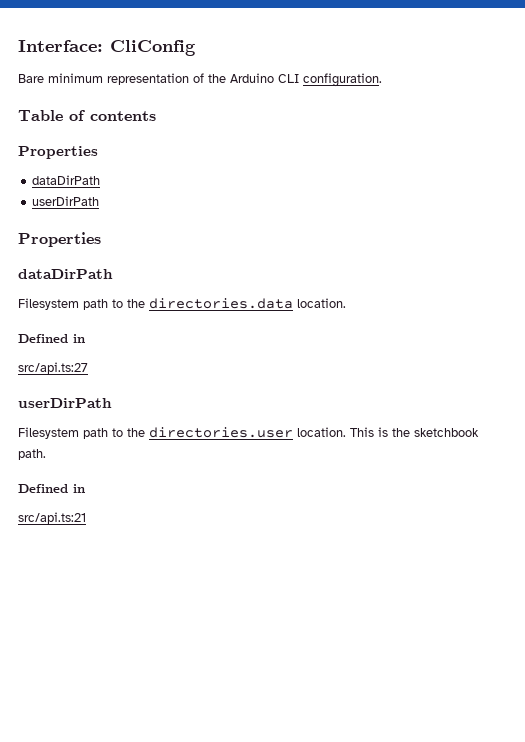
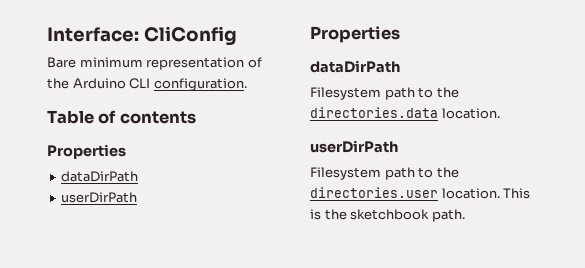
  Filesystem path to the directories.data location.
- Defined in
- src/api.ts:27
  This is the sketchbook path.
- Defined in
- src/api.ts:21

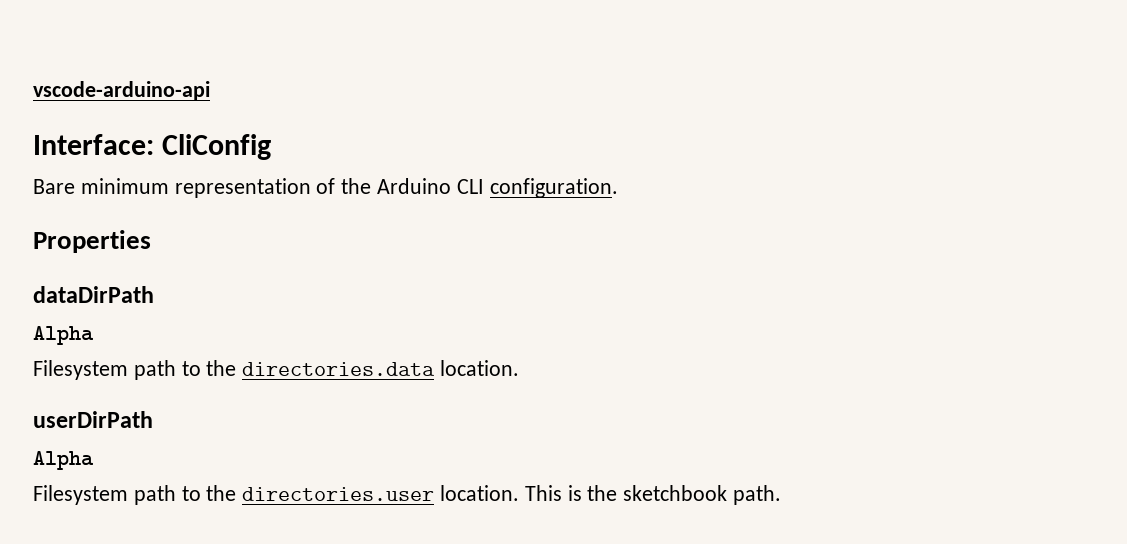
+ vscode-arduino-api
- Table of contents
  Properties
  dataDirPath
- userDirPath
- Properties
- dataDirPath
+ Alpha
  Filesystem path to the directories.data location.
  userDirPath
+ Alpha

